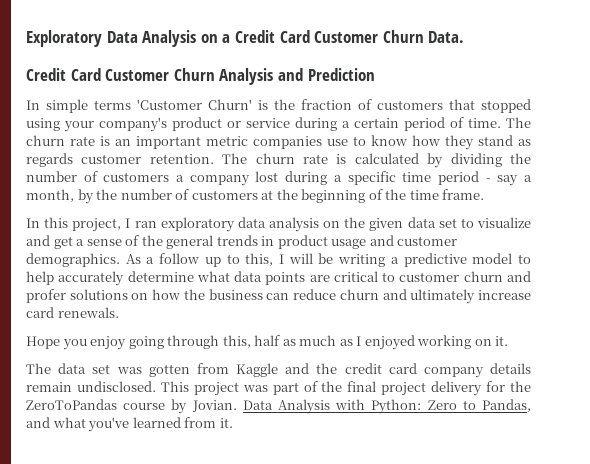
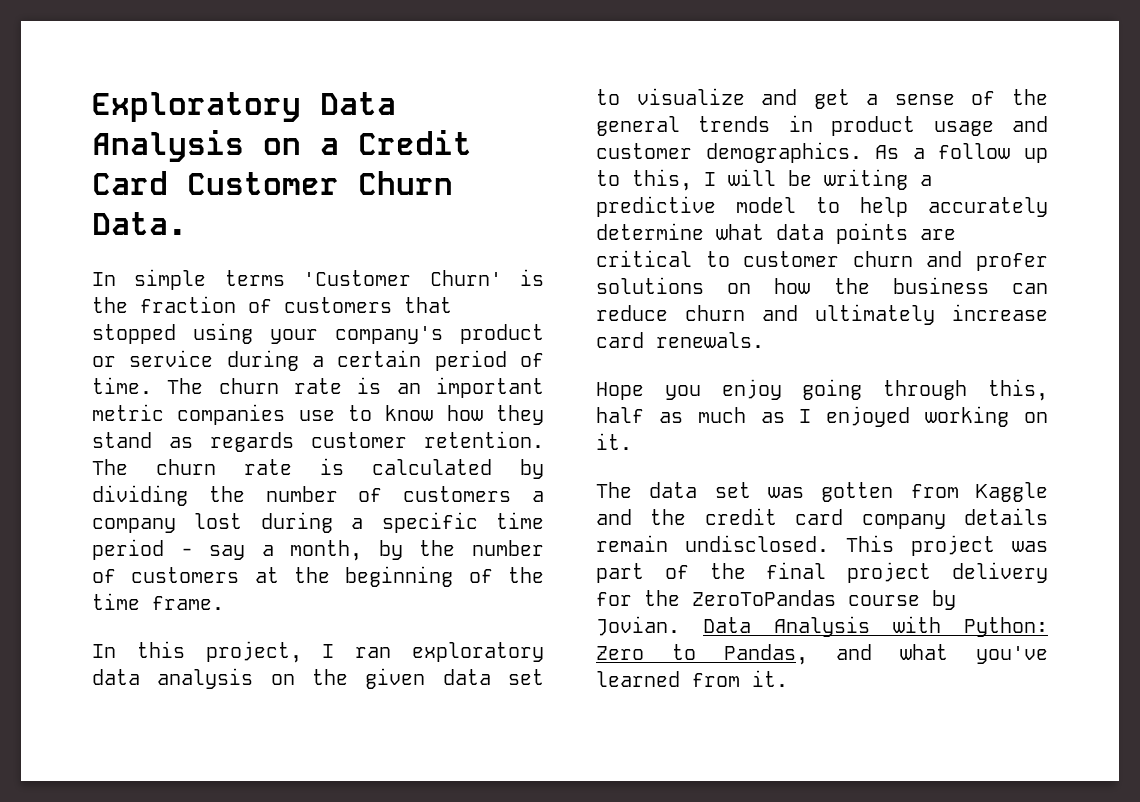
- Credit Card Customer Churn Analysis and Prediction

